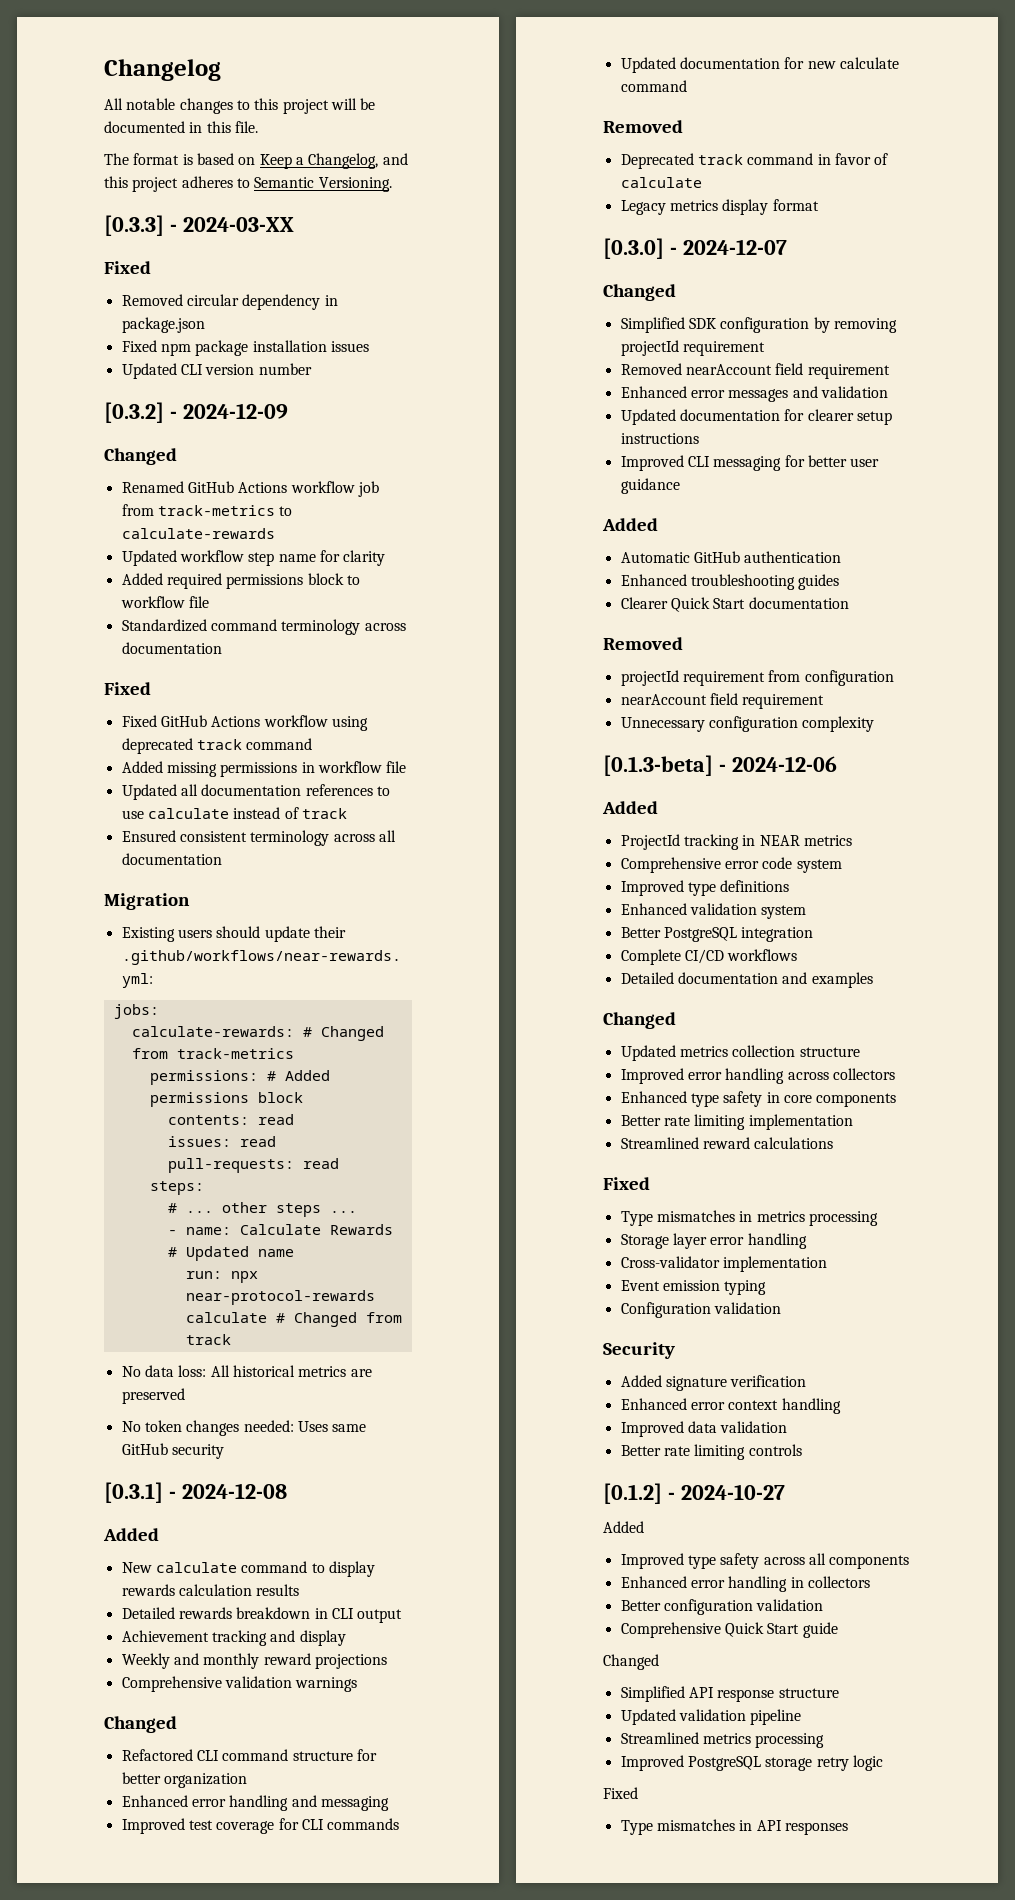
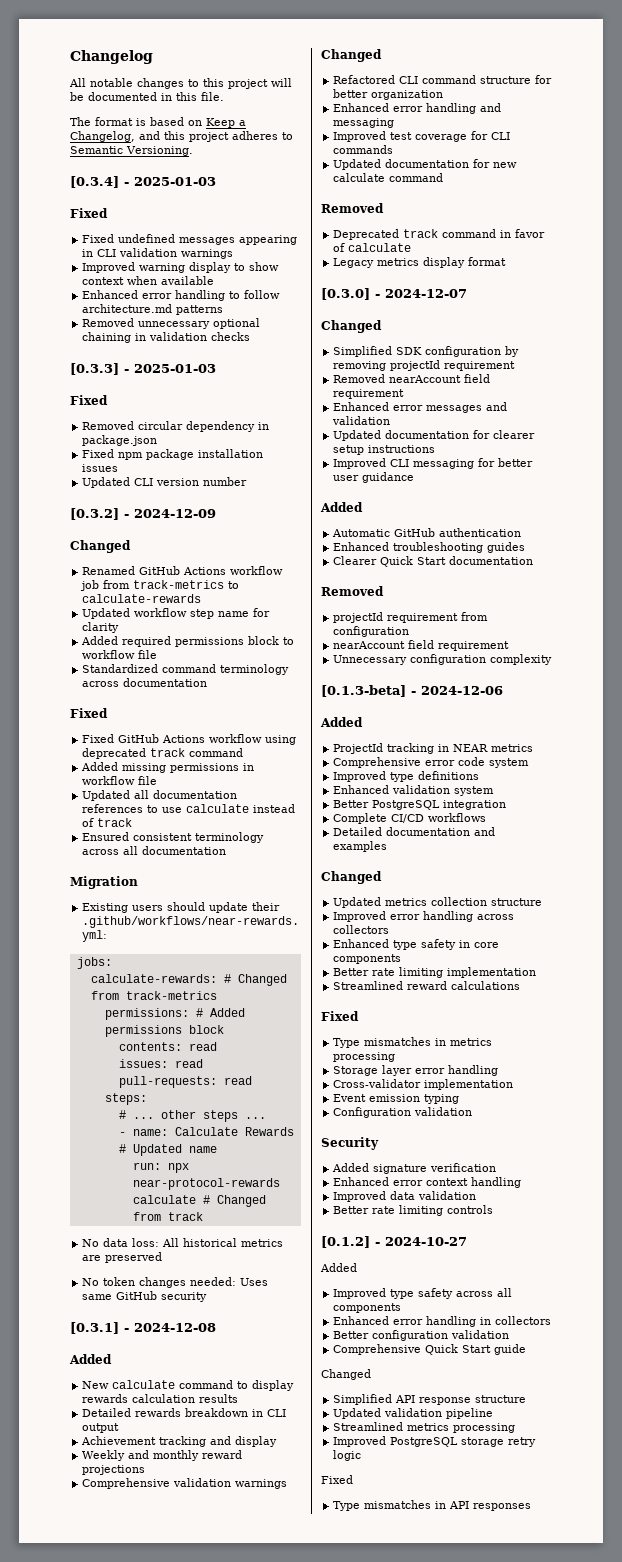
+ [0.3.4] - 2025-01-03
+ Fixed
+ Fixed undefined messages appearing in CLI validation warnings
+ Improved warning display to show context when available
+ Enhanced error handling to follow architecture.md patterns
+ Removed unnecessary optional chaining in validation checks
- [0.3.3] - 2024-03-XX
+ [0.3.3] - 2025-01-03

